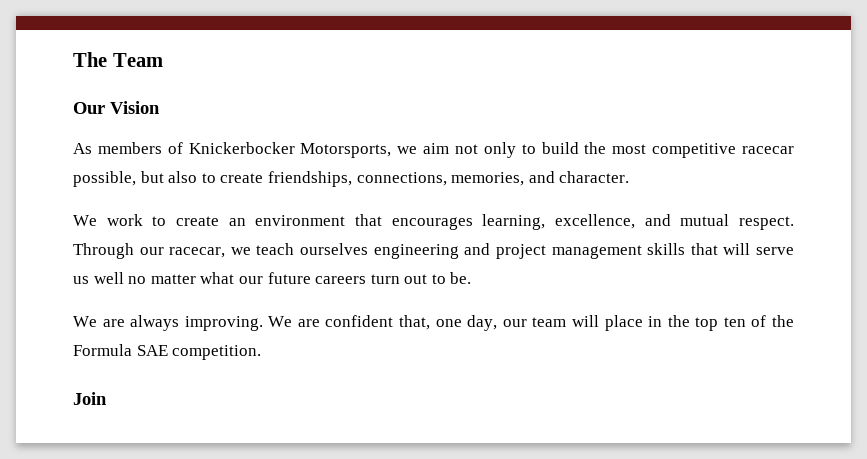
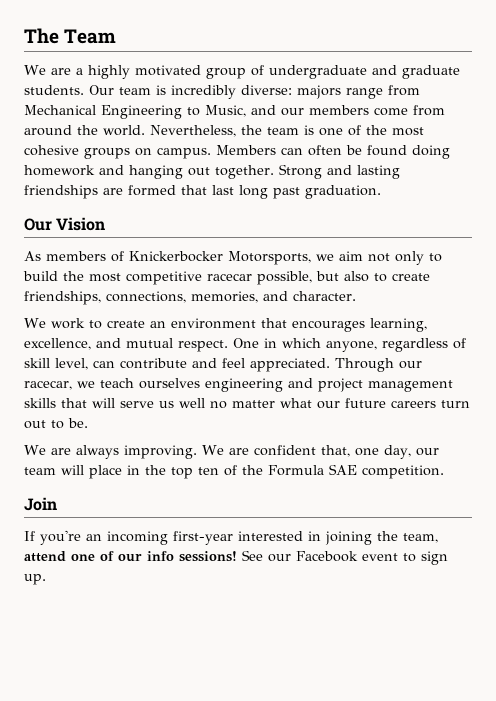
+ We are a highly motivated group of undergraduate and graduate students. Our team is incredibly diverse: majors range from Mechanical Engineering to Music, and our members come from around the world. Nevertheless, the team is one of the most cohesive groups on campus. Members can often be found doing homework and hanging out together. Strong and lasting friendships are formed that last long past graduation.
+ One in which anyone, regardless of skill level, can contribute and feel appreciated.
+ If you're an incoming first-year interested in joining the team, attend one of our info sessions! See our Facebook event to sign up.

